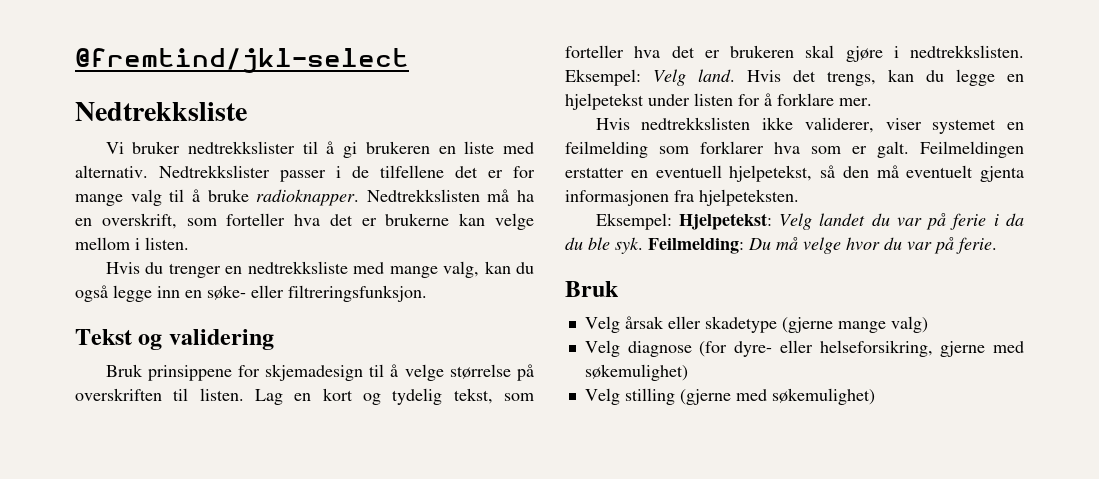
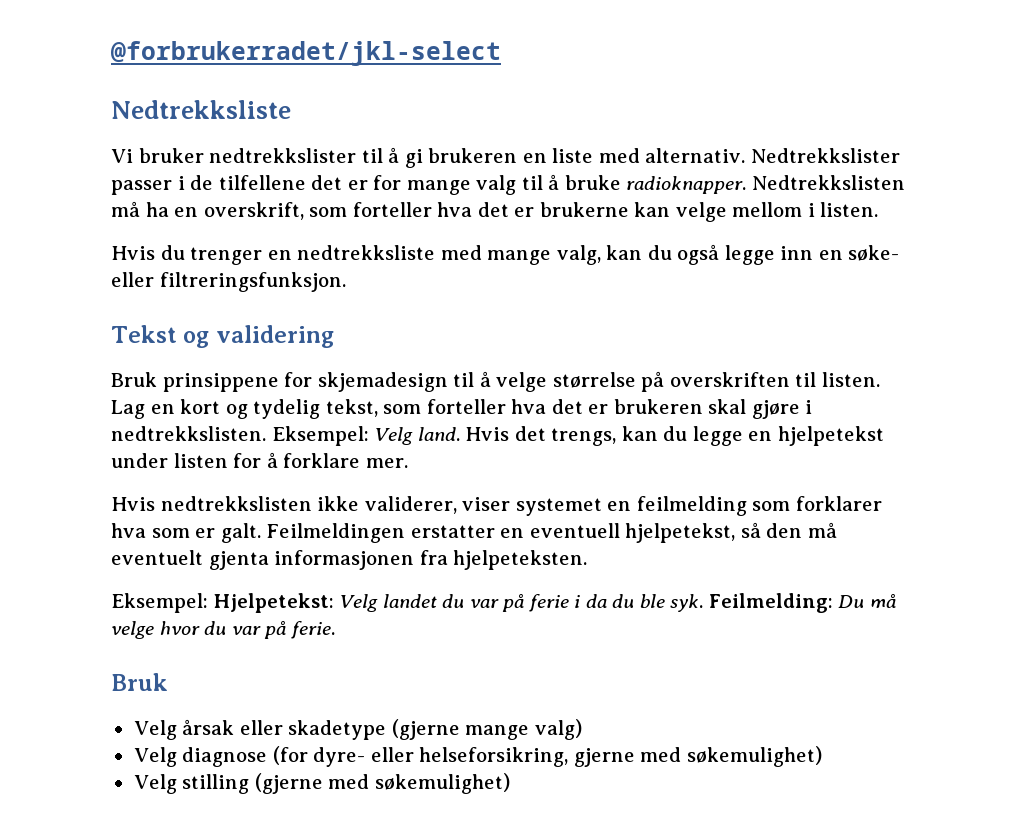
- @fremtind/jkl-select
+ @forbrukerradet/jkl-select

